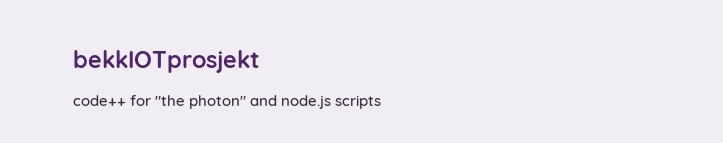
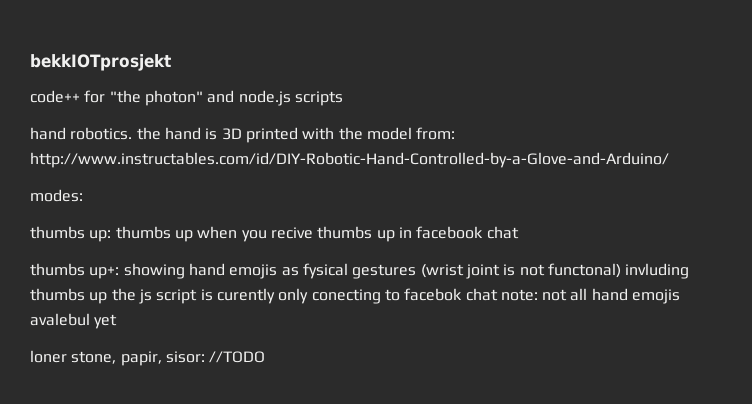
+ hand robotics. the hand is 3D printed with the model from: http://www.instructables.com/id/DIY-Robotic-Hand-Controlled-by-a-Glove-and-Arduino/
+ modes:
+ thumbs up: thumbs up when you recive thumbs up in facebook chat
+ thumbs up+: showing hand emojis as fysical gestures (wrist joint is not functonal) invluding thumbs up the js script is curently only conecting to facebok chat note: not all hand emojis avalebul yet
+ loner stone, papir, sisor: //TODO

